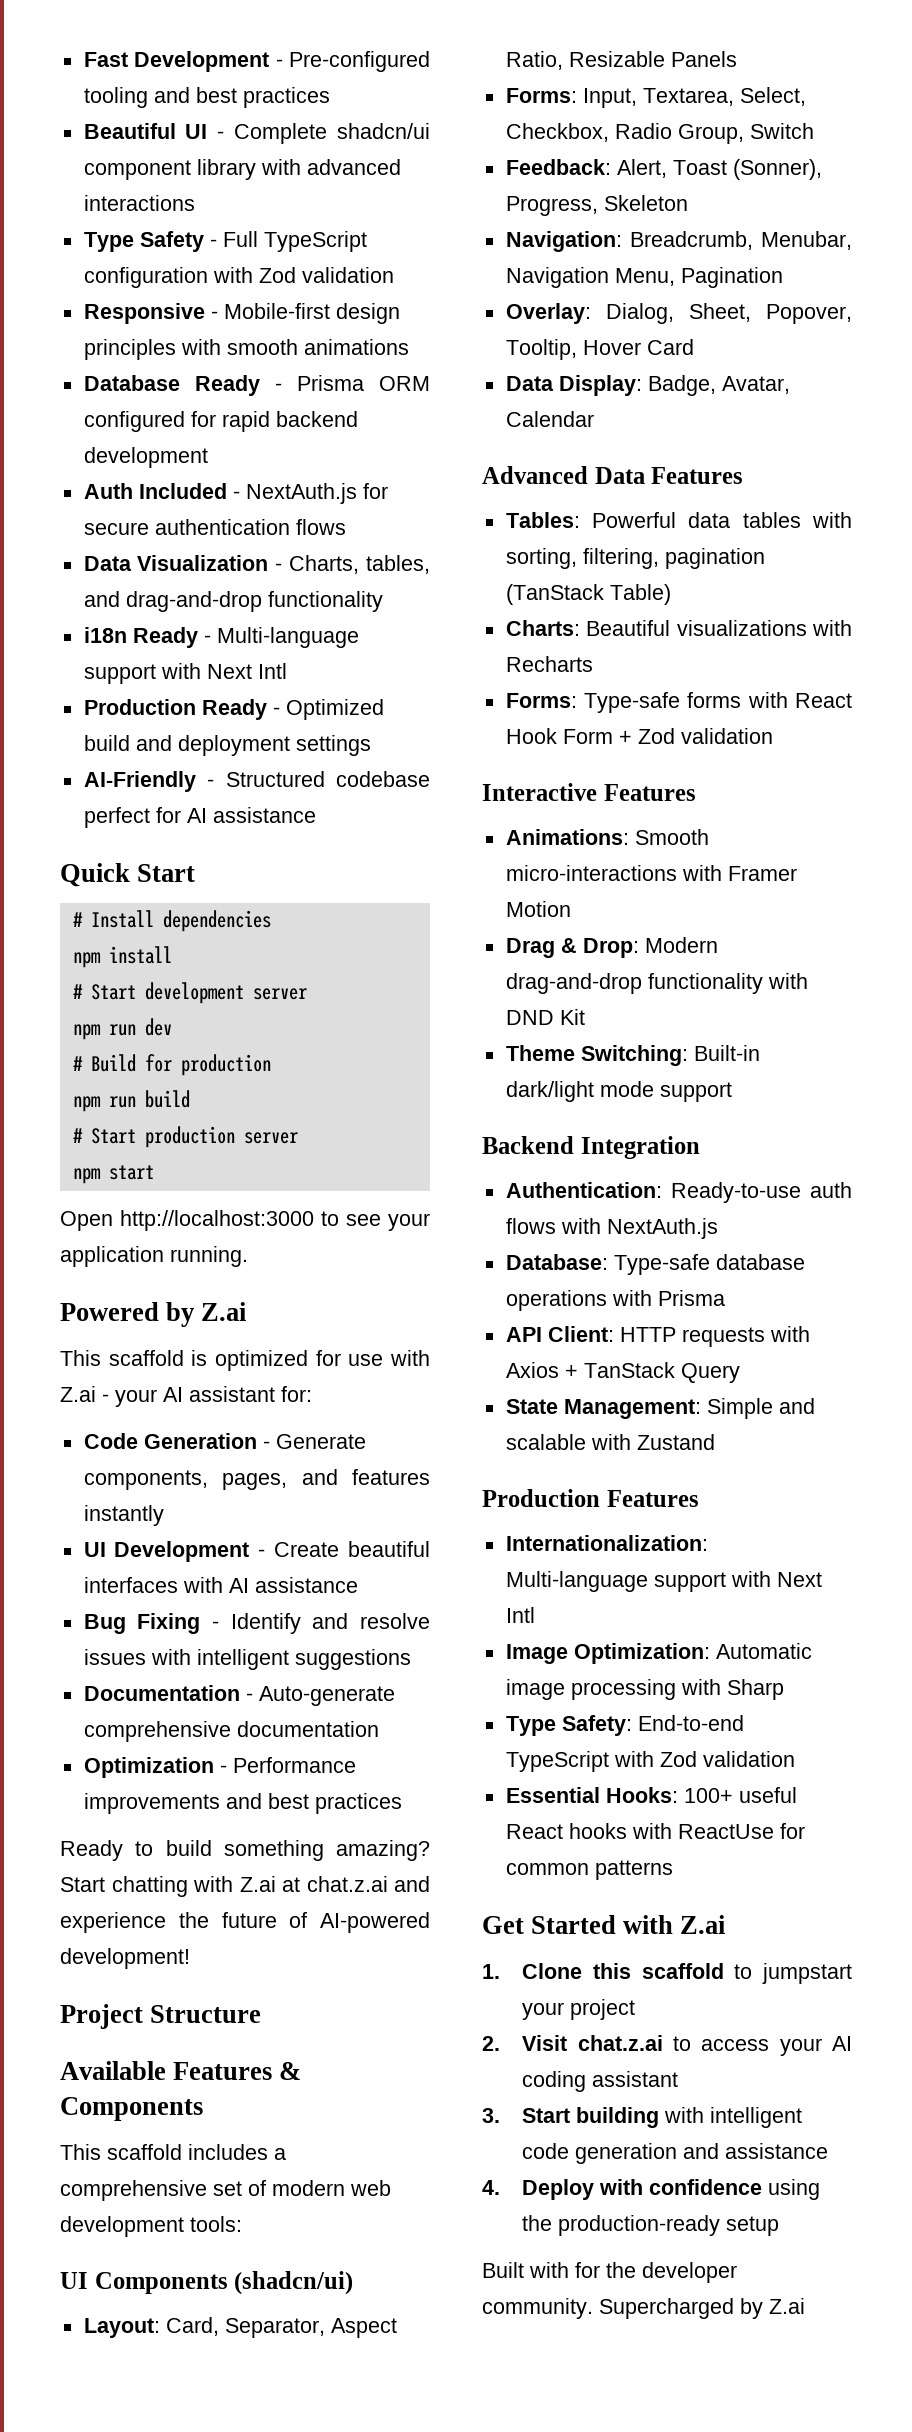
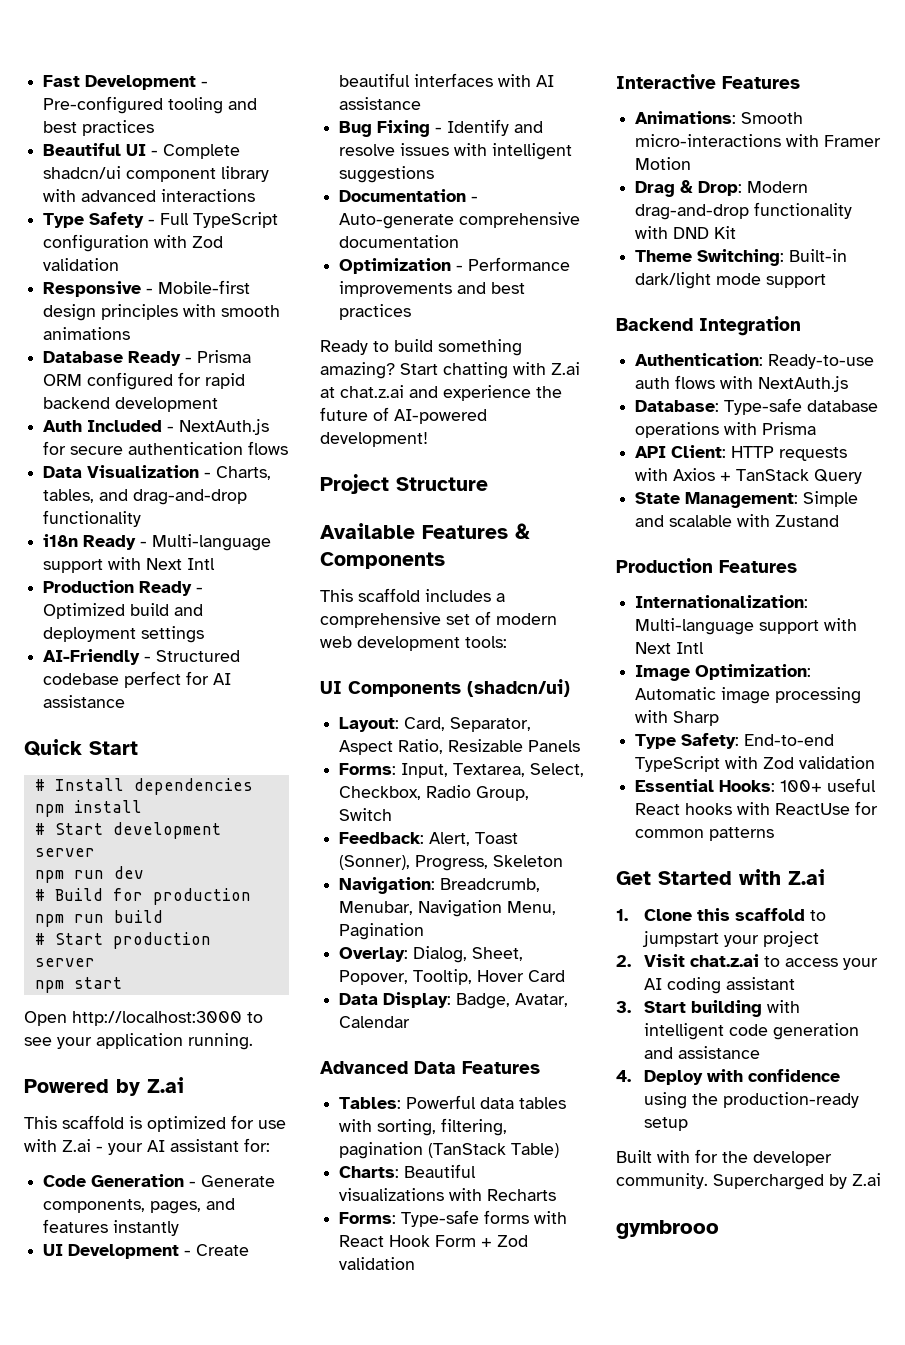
+ gymbrooo

